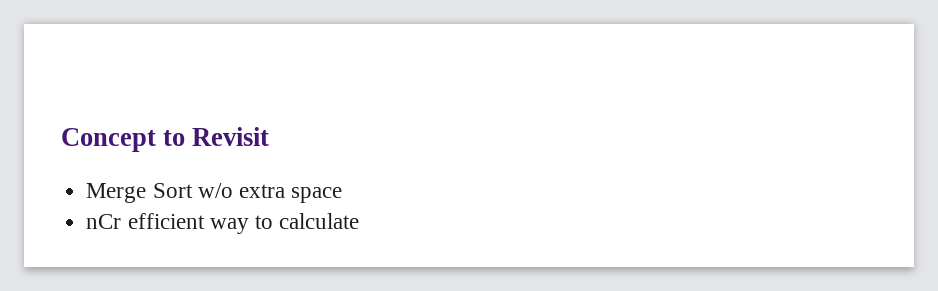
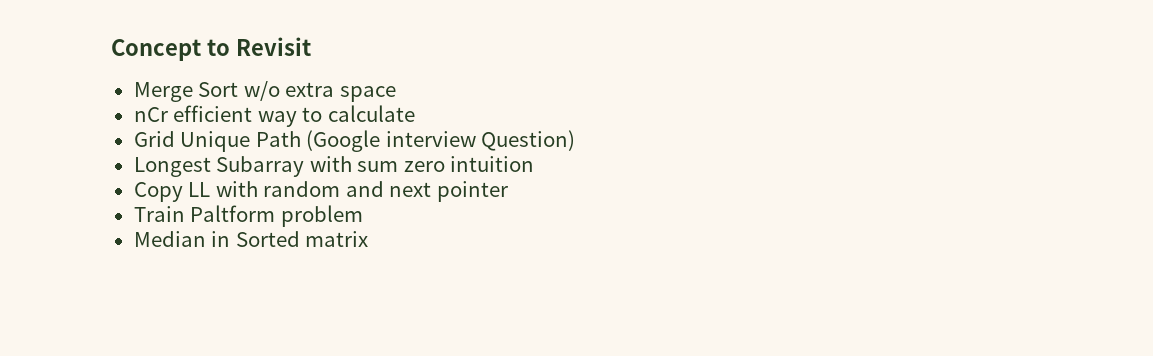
+ Grid Unique Path (Google interview Question)
+ Longest Subarray with sum zero intuition
+ Copy LL with random and next pointer
+ Train Paltform problem
+ Median in Sorted matrix

